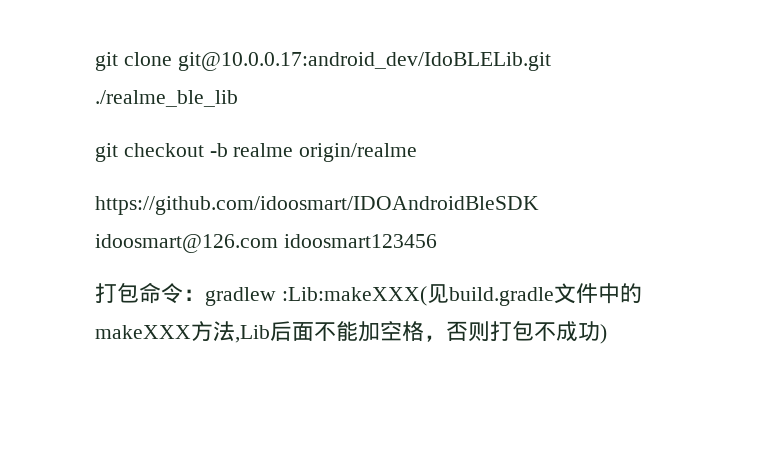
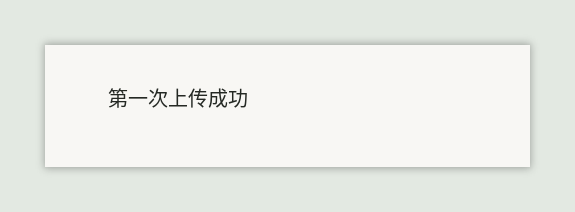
- git clone git@10.0.0.17:android_dev/IdoBLELib.git ./realme_ble_lib
- git checkout -b realme origin/realme
- https://github.com/idoosmart/IDOAndroidBleSDK idoosmart@126.com idoosmart123456
- 打包命令：gradlew :Lib:makeXXX(见build.gradle文件中的makeXXX方法,Lib后面不能加空格，否则打包不成功)
+ 第一次上传成功

